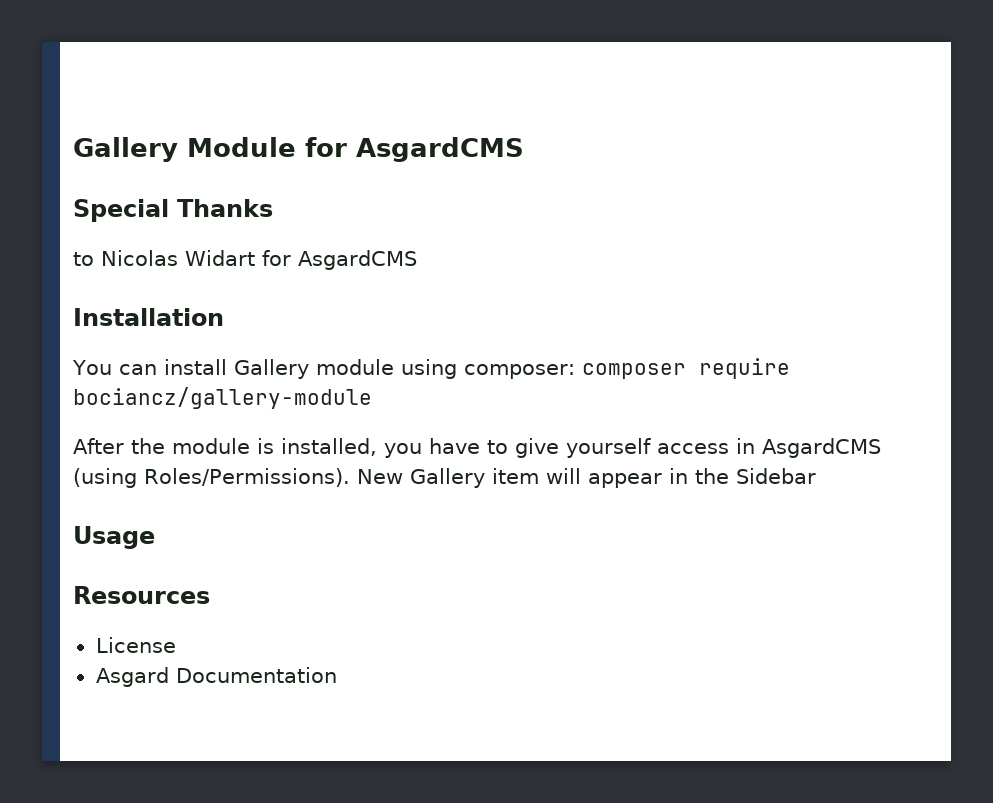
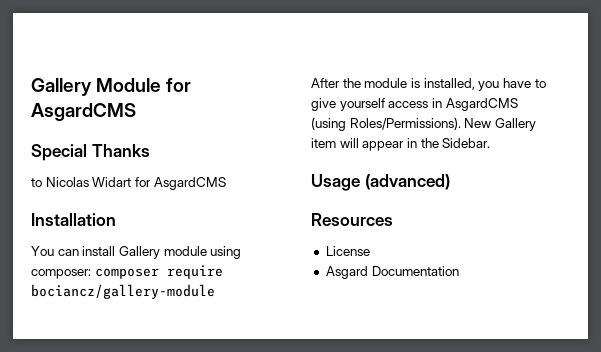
- New Gallery item will appear in the Sidebar
+ New Gallery item will appear in the Sidebar.
- Usage
+ Usage (advanced)

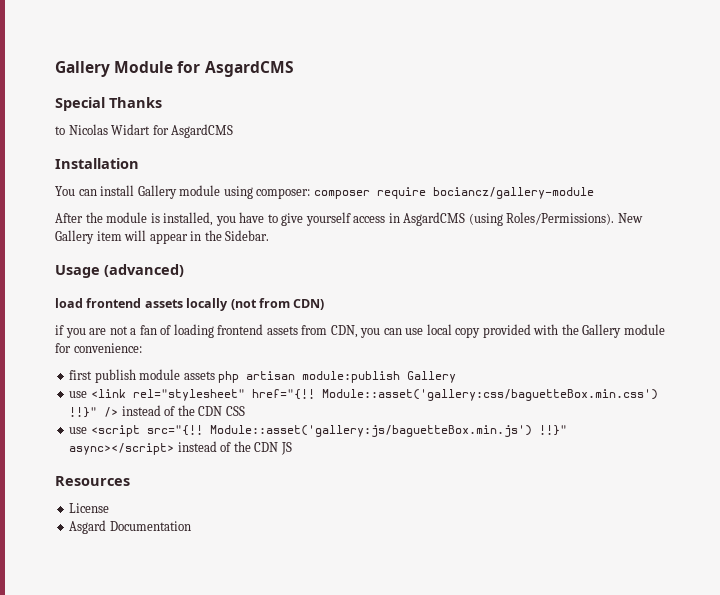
+ load frontend assets locally (not from CDN)
+ if you are not a fan of loading frontend assets from CDN, you can use local copy provided with the Gallery module for convenience:
+ first publish module assets php artisan module:publish Gallery
+ use <link rel="stylesheet" href="{!! Module::asset('gallery:css/baguetteBox.min.css') !!}" /> instead of the CDN CSS
+ use <script src="{!! Module::asset('gallery:js/baguetteBox.min.js') !!}" async></script> instead of the CDN JS

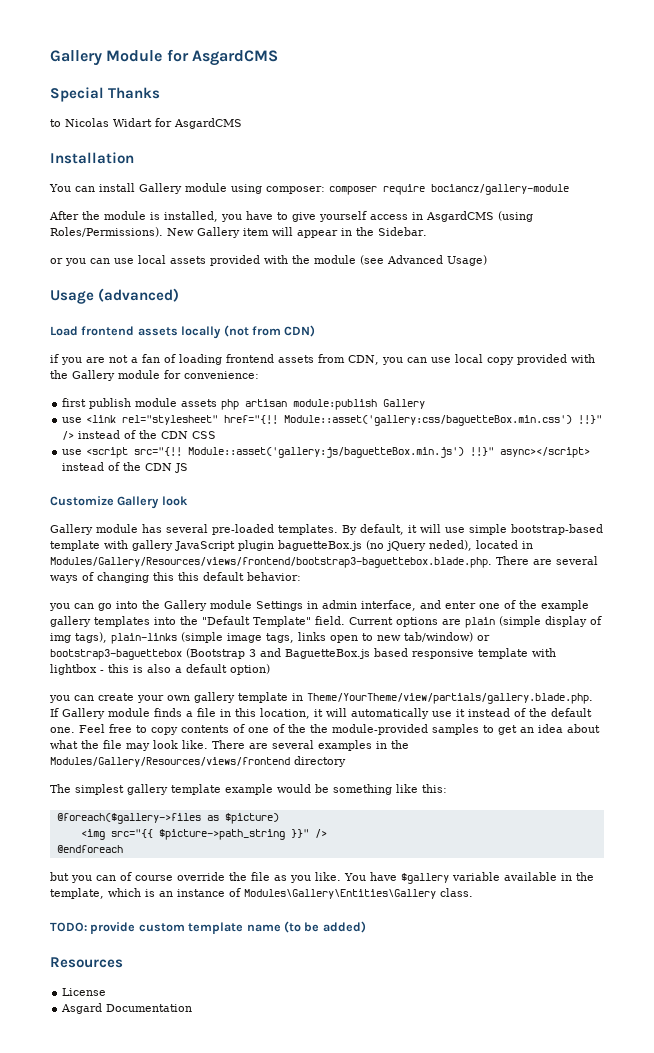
+ or you can use local assets provided with the module (see Advanced Usage)
- load frontend assets locally (not from CDN)
+ Load frontend assets locally (not from CDN)
+ Customize Gallery look
+ Gallery module has several pre-loaded templates. By default, it will use simple bootstrap-based template with gallery JavaScript plugin baguetteBox.js (no jQuery neded), located in Modules/Gallery/Resources/views/frontend/bootstrap3-baguettebox.blade.php. There are several ways of changing this this default behavior:
+ you can go into the Gallery module Settings in admin interface, and enter one of the example gallery templates into the "Default Template" field. Current options are plain (simple display of img tags), plain-links (simple image tags, links open to new tab/window) or bootstrap3-baguettebox (Bootstrap 3 and BaguetteBox.js based responsive template with lightbox - this is also a default option)
+ you can create your own gallery template in Theme/YourTheme/view/partials/gallery.blade.php. If Gallery module finds a file in this location, it will automatically use it instead of the default one. Feel free to copy contents of one of the the module-provided samples to get an idea about what the file may look like. There are several examples in the Modules/Gallery/Resources/views/frontend directory
+ The simplest gallery template example would be something like this:
+ @foreach($gallery->files as $picture)
+ <img src="{{ $picture->path_string }}" />
+ @endforeach
+ but you can of course override the file as you like. You have $gallery variable available in the template, which is an instance of Modules\Gallery\Entities\Gallery class.
+ TODO: provide custom template name (to be added)

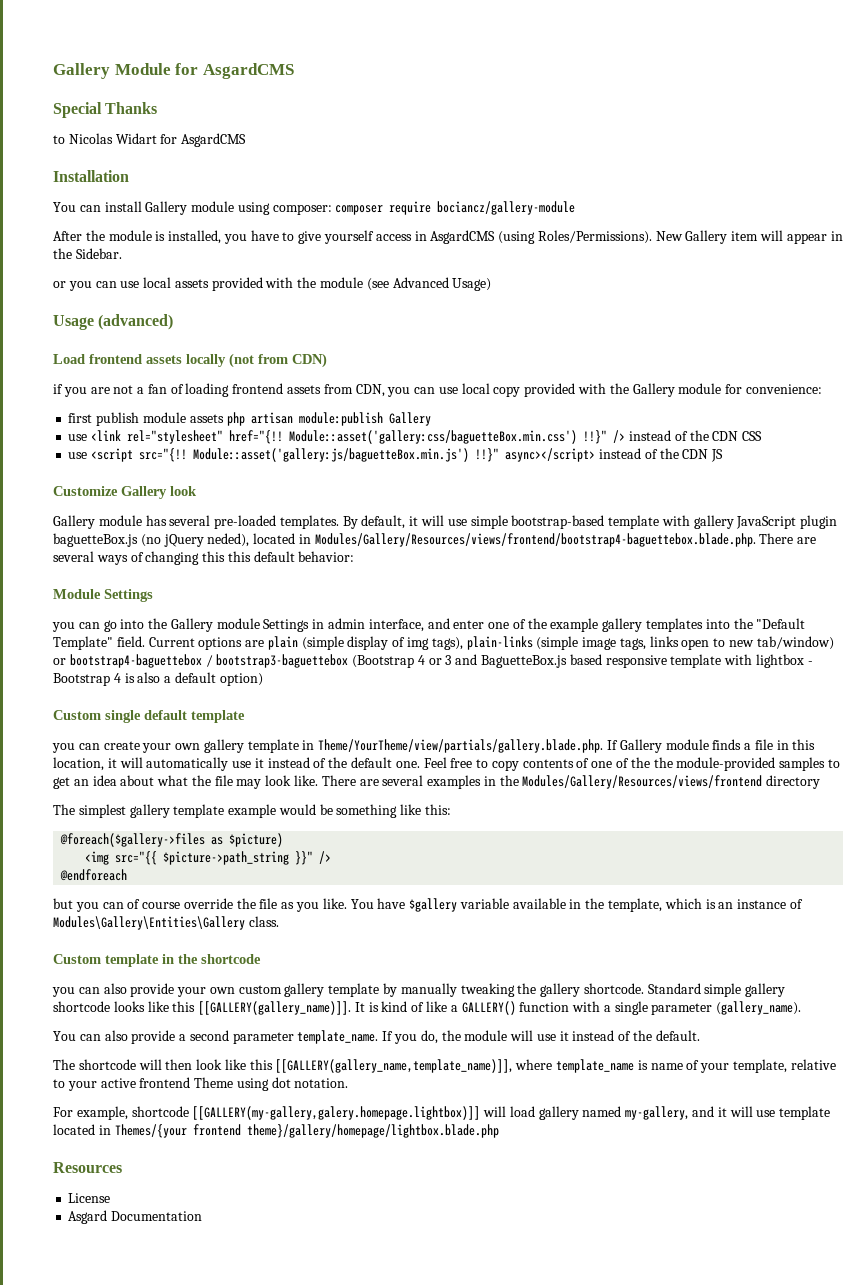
- By default, it will use simple bootstrap-based template with gallery JavaScript plugin baguetteBox.js (no jQuery neded), located in Modules/Gallery/Resources/views/frontend/bootstrap3-baguettebox.blade.php. There are several ways of changing this this default behavior:
+ By default, it will use simple bootstrap-based template with gallery JavaScript plugin baguetteBox.js (no jQuery neded), located in Modules/Gallery/Resources/views/frontend/bootstrap4-baguettebox.blade.php. There are several ways of changing this this default behavior:
+ Module Settings
- Current options are plain (simple display of img tags), plain-links (simple image tags, links open to new tab/window) or bootstrap3-baguettebox (Bootstrap 3 and BaguetteBox.js based responsive template with lightbox - this is also a default option)
+ Current options are plain (simple display of img tags), plain-links (simple image tags, links open to new tab/window) or bootstrap4-baguettebox / bootstrap3-baguettebox (Bootstrap 4 or 3 and BaguetteBox.js based responsive template with lightbox - Bootstrap 4 is also a default option)
+ Custom single default template
- TODO: provide custom template name (to be added)
+ Custom template in the shortcode
+ you can also provide your own custom gallery template by manually tweaking the gallery shortcode. Standard simple gallery shortcode looks like this [[GALLERY(gallery_name)]]. It is kind of like a GALLERY() function with a single parameter (gallery_name).
+ You can also provide a second parameter template_name. If you do, the module will use it instead of the default.
+ The shortcode will then look like this [[GALLERY(gallery_name,template_name)]], where template_name is name of your template, relative to your active frontend Theme using dot notation.
+ For example, shortcode [[GALLERY(my-gallery,galery.homepage.lightbox)]] will load gallery named my-gallery, and it will use template located in Themes/{your frontend theme}/gallery/homepage/lightbox.blade.php

